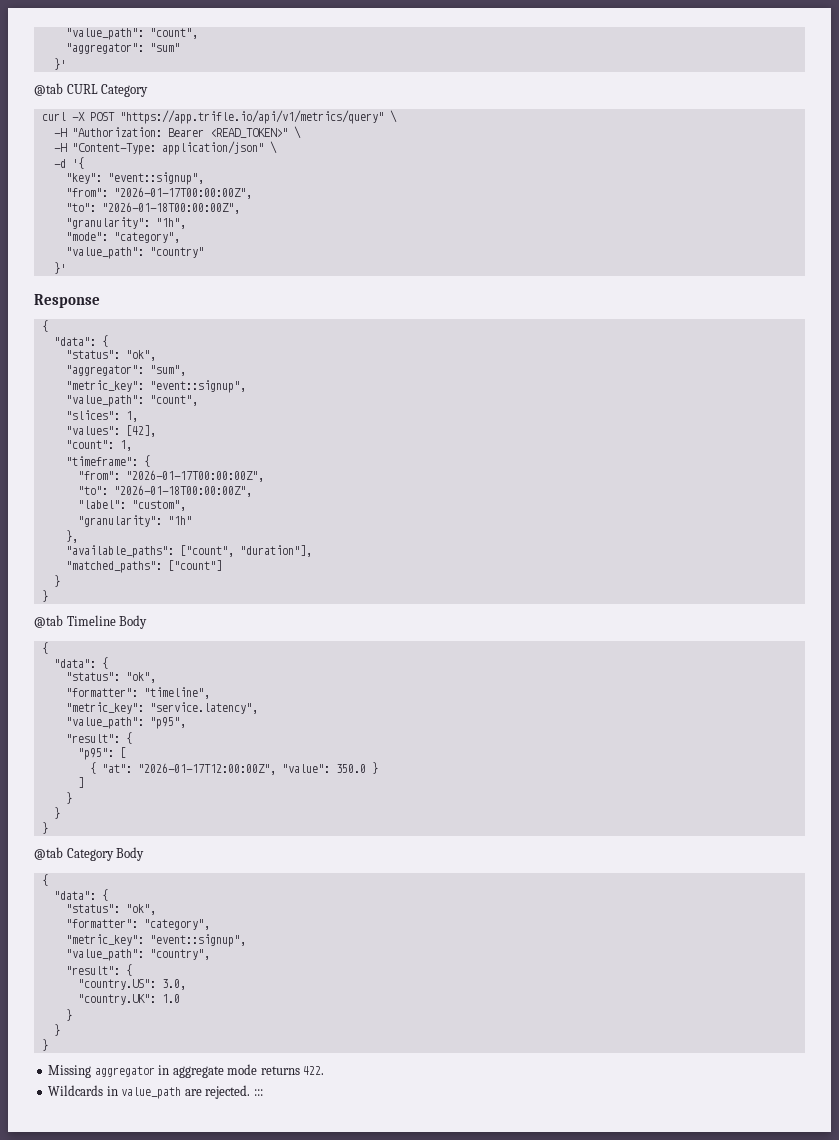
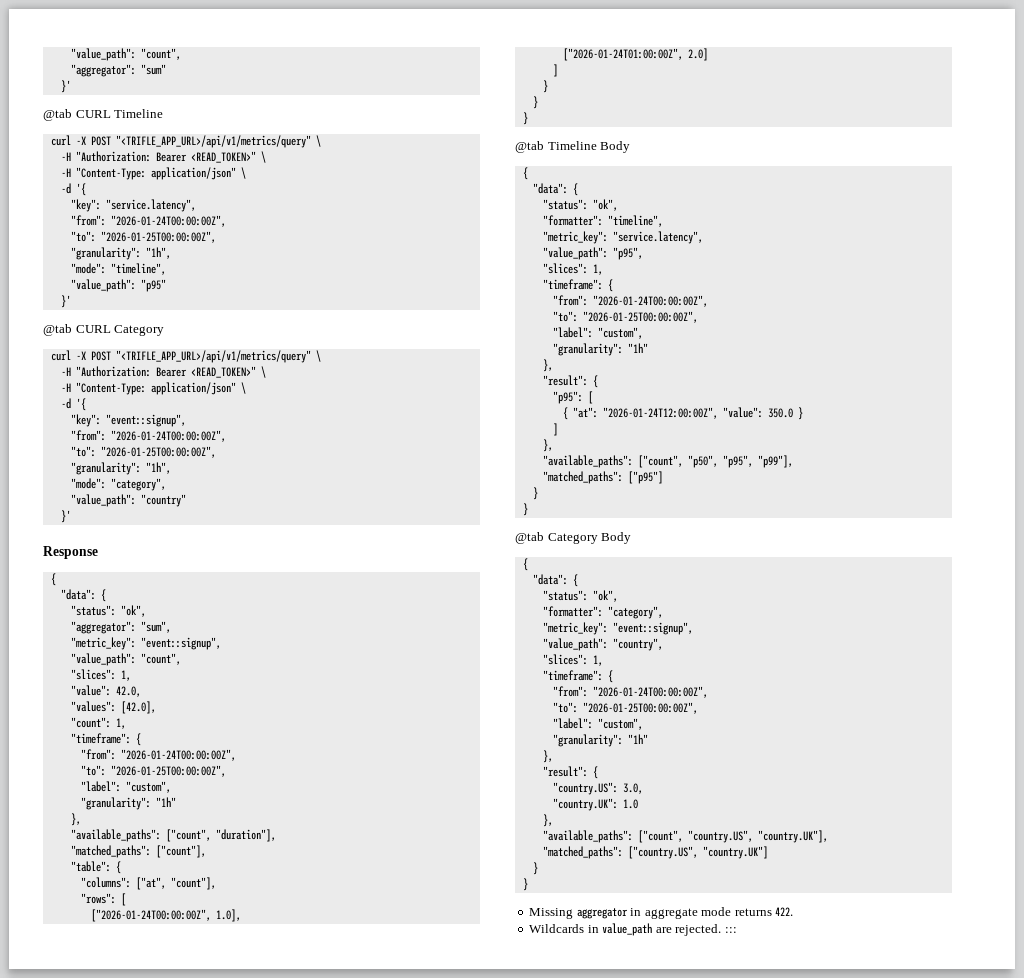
+ @tab CURL Timeline
+ curl -X POST "<TRIFLE_APP_URL>/api/v1/metrics/query" \
+ -H "Authorization: Bearer <READ_TOKEN>" \
+ -H "Content-Type: application/json" \
+ -d '{
+ "key": "service.latency",
+ "from": "2026-01-24T00:00:00Z",
+ "to": "2026-01-25T00:00:00Z",
+ "granularity": "1h",
+ "mode": "timeline",
+ "value_path": "p95"
+ }'
  @tab CURL Category
- curl -X POST "https://app.trifle.io/api/v1/metrics/query" \
+ curl -X POST "<TRIFLE_APP_URL>/api/v1/metrics/query" \
  "key": "event::signup",
- "from": "2026-01-17T00:00:00Z",
- "to": "2026-01-18T00:00:00Z",
+ "from": "2026-01-24T00:00:00Z",
+ "to": "2026-01-25T00:00:00Z",
+ "value": 42.0,
- "values": [42],
+ "values": [42.0],
  "count": 1,
  "timeframe": {
- "from": "2026-01-17T00:00:00Z",
- "to": "2026-01-18T00:00:00Z",
+ "from": "2026-01-24T00:00:00Z",
+ "to": "2026-01-25T00:00:00Z",
- "matched_paths": ["count"]
+ "matched_paths": ["count"],
+ "table": {
+ "columns": ["at", "count"],
+ "rows": [
+ ["2026-01-24T00:00:00Z", 1.0],
+ ["2026-01-24T01:00:00Z", 2.0]
+ ]
+ }
  "value_path": "p95",
+ "slices": 1,
+ "timeframe": {
+ "from": "2026-01-24T00:00:00Z",
+ "to": "2026-01-25T00:00:00Z",
+ "label": "custom",
+ "granularity": "1h"
+ },
- { "at": "2026-01-17T12:00:00Z", "value": 350.0 }
+ { "at": "2026-01-24T12:00:00Z", "value": 350.0 }
  ]
- }
+ },
+ "available_paths": ["count", "p50", "p95", "p99"],
+ "matched_paths": ["p95"]
  "value_path": "country",
+ "slices": 1,
+ "timeframe": {
+ "from": "2026-01-24T00:00:00Z",
+ "to": "2026-01-25T00:00:00Z",
+ "label": "custom",
+ "granularity": "1h"
+ },
  "country.UK": 1.0
- }
+ },
+ "available_paths": ["count", "country.US", "country.UK"],
+ "matched_paths": ["country.US", "country.UK"]

